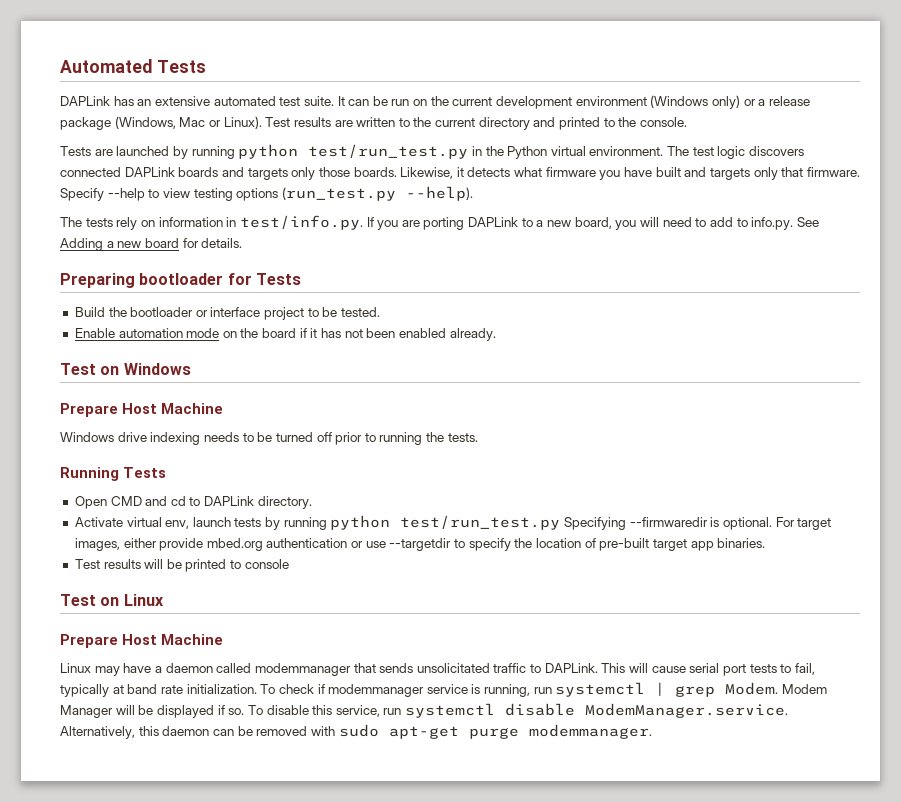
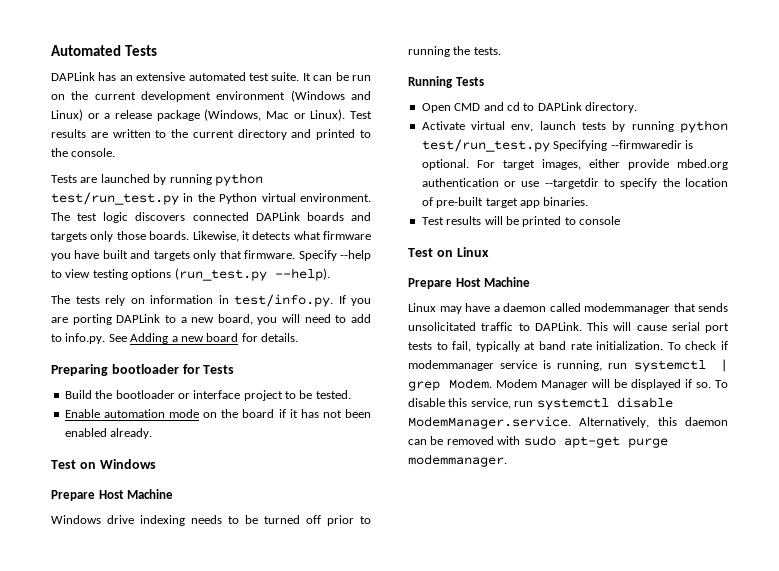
- It can be run on the current development environment (Windows only) or a release package (Windows, Mac or Linux).
+ It can be run on the current development environment (Windows and Linux) or a release package (Windows, Mac or Linux).

